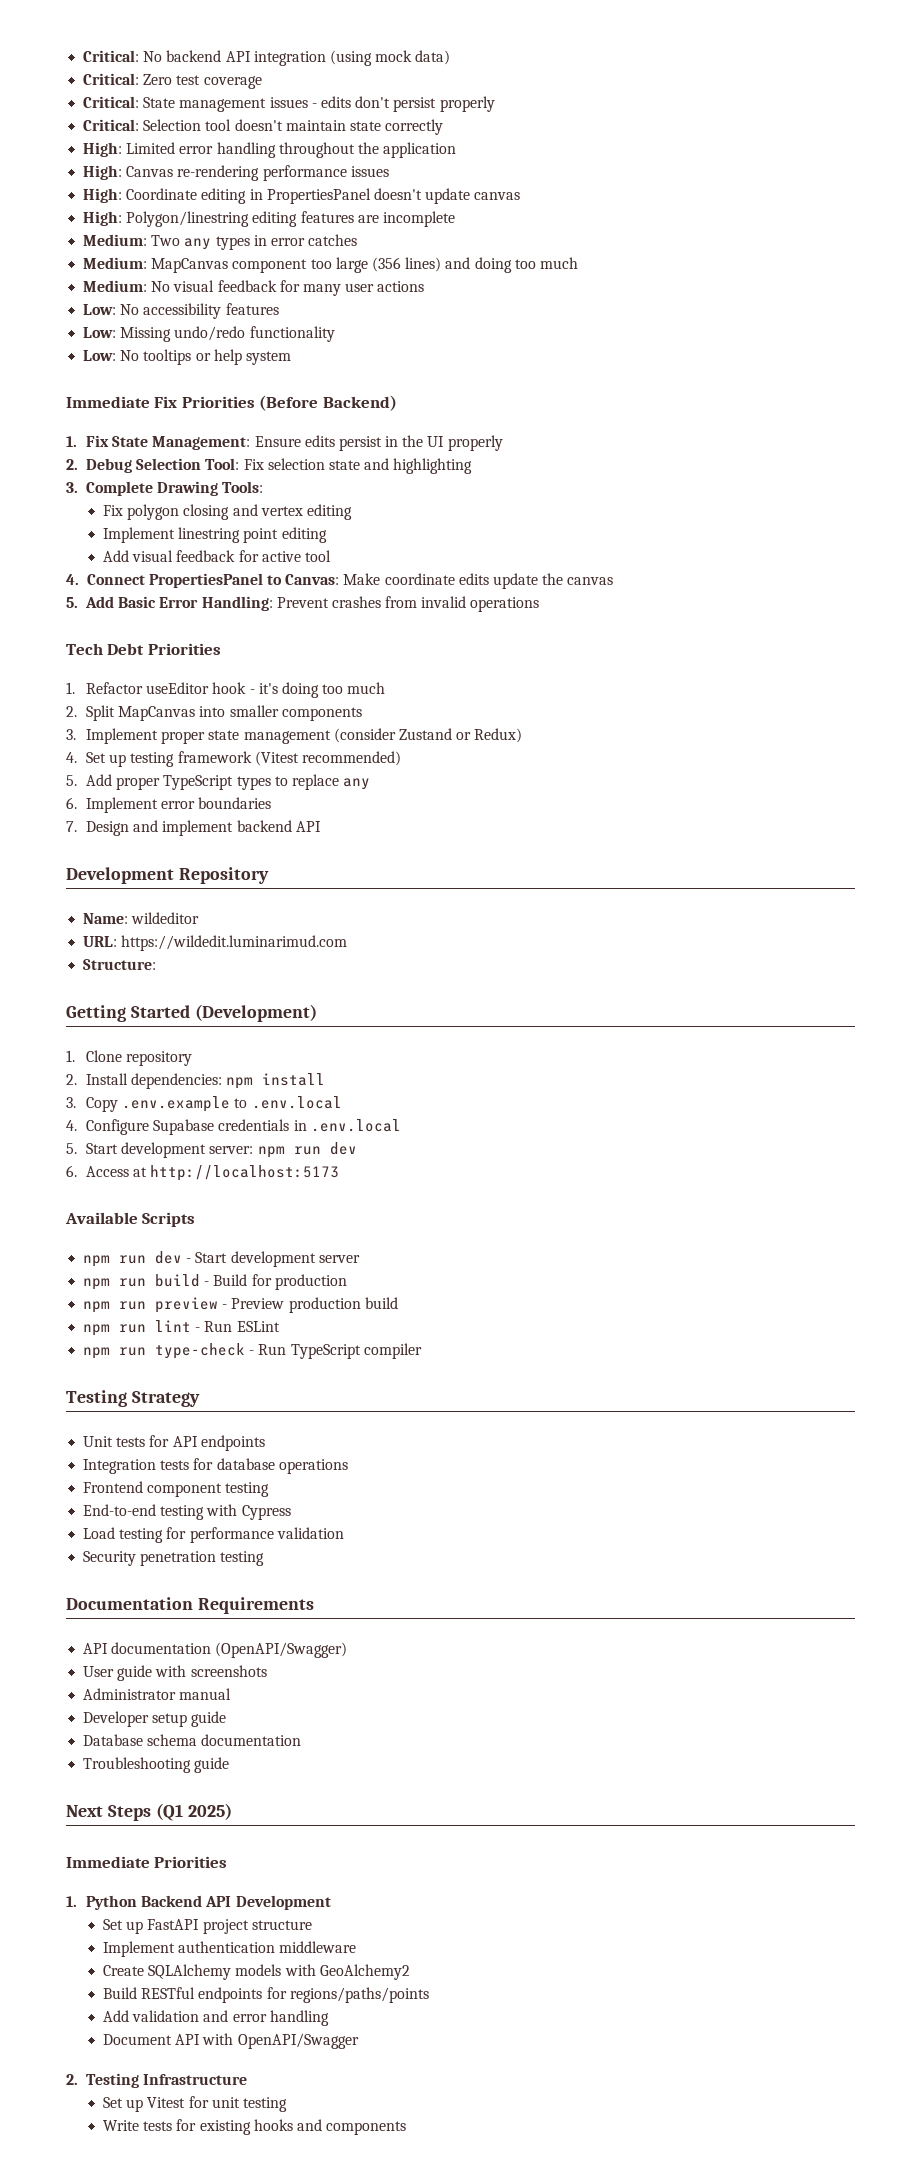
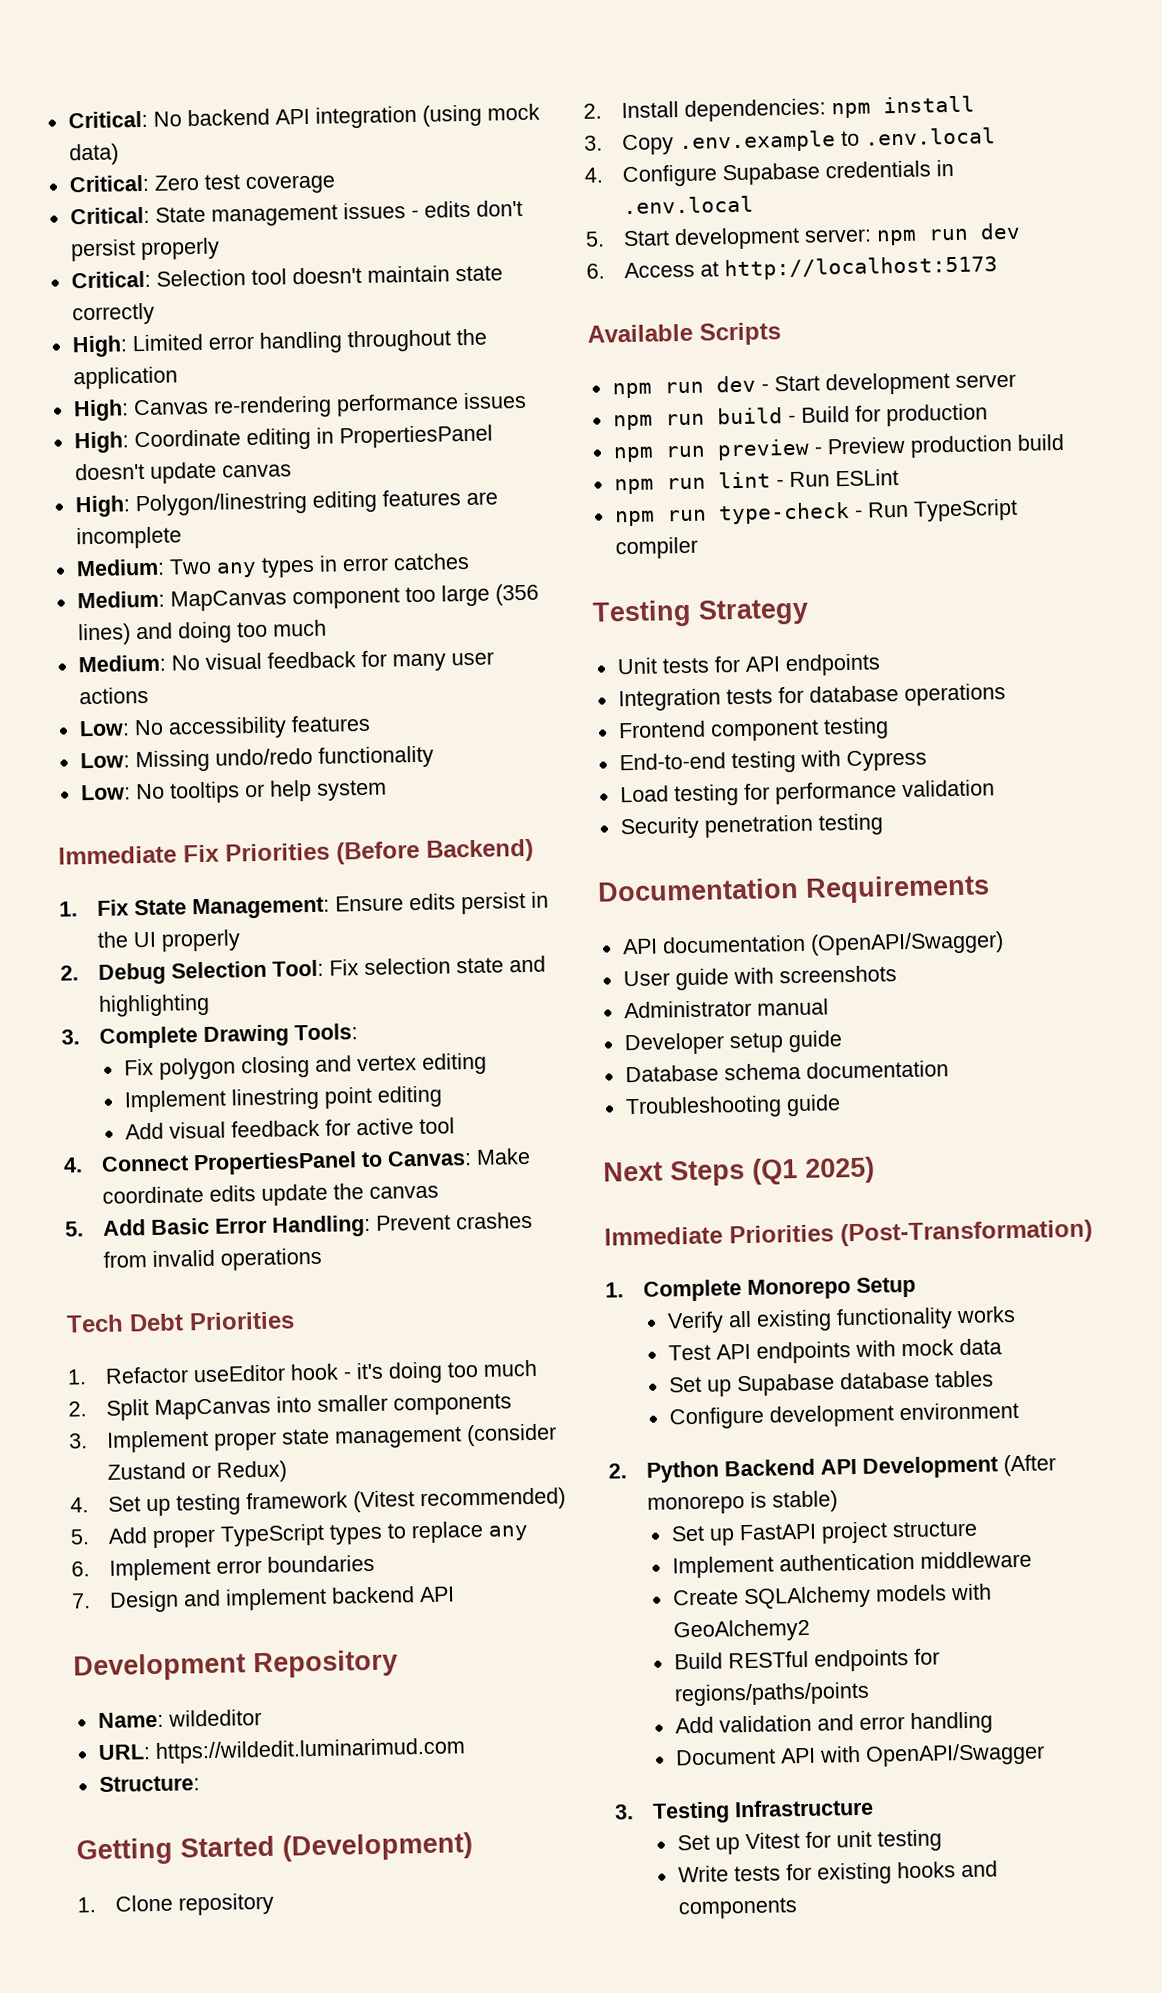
- Immediate Priorities
- 1. Python Backend API Development
+ Immediate Priorities (Post-Transformation)
+ 1. Complete Monorepo Setup
+ Verify all existing functionality works
+ Test API endpoints with mock data
+ Set up Supabase database tables
+ Configure development environment
+ 2. Python Backend API Development (After monorepo is stable)
- 2. Testing Infrastructure
+ 3. Testing Infrastructure

